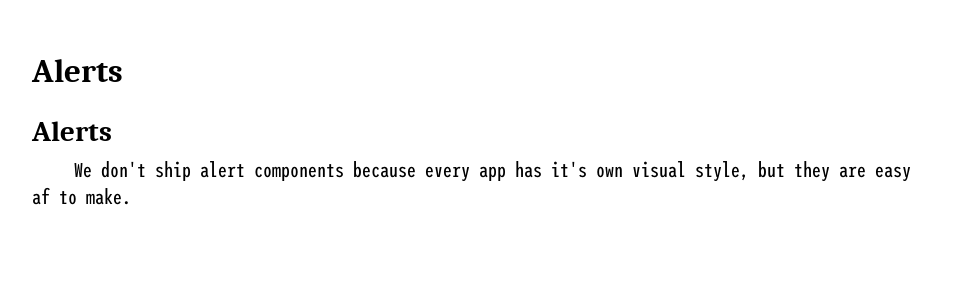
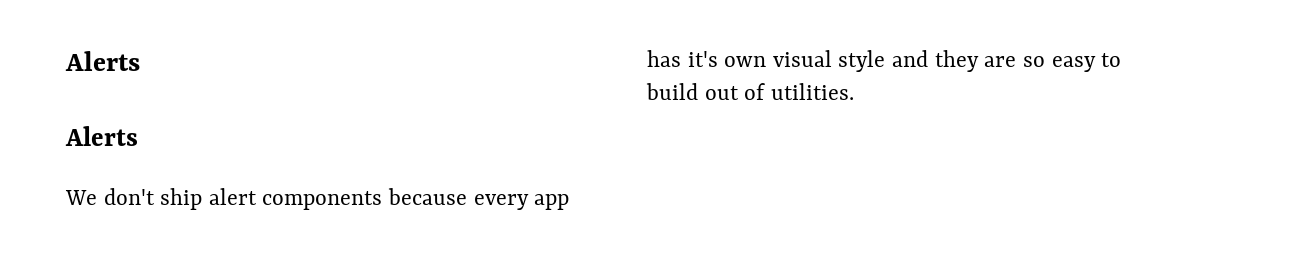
- We don't ship alert components because every app has it's own visual style, but they are easy af to make.
+ We don't ship alert components because every app has it's own visual style and they are so easy to build out of utilities.

